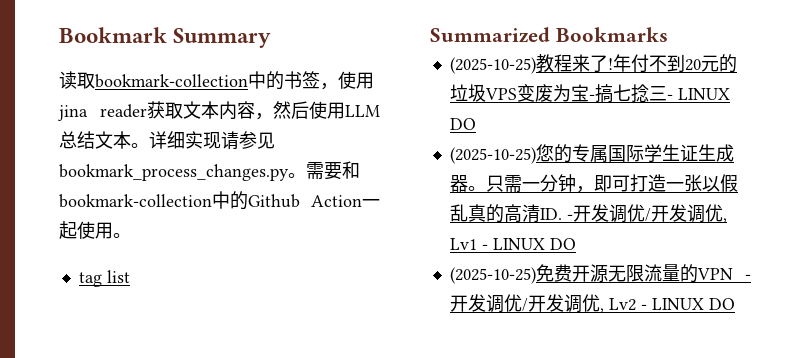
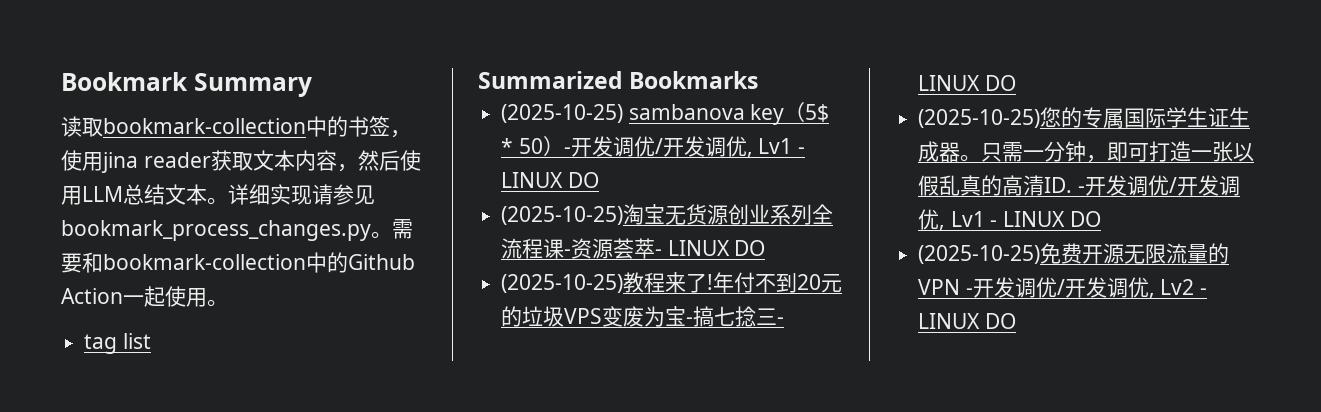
+ (2025-10-25) sambanova key（5$ * 50）-开发调优/开发调优, Lv1 - LINUX DO
+ (2025-10-25)淘宝无货源创业系列全流程课-资源荟萃- LINUX DO

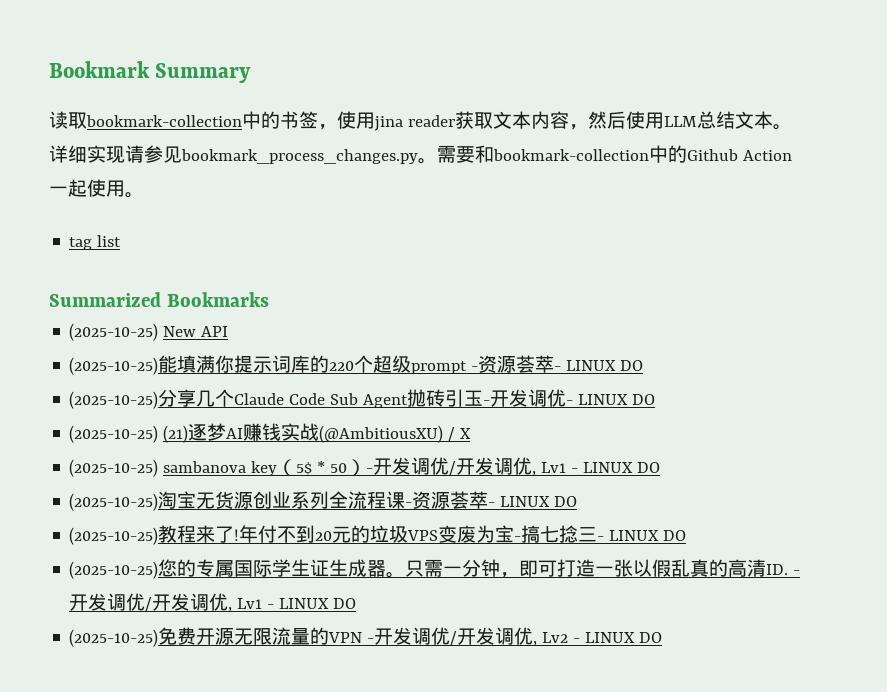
+ (2025-10-25) New API
+ (2025-10-25)能填满你提示词库的220个超级prompt -资源荟萃- LINUX DO
+ (2025-10-25)分享几个Claude Code Sub Agent抛砖引玉-开发调优- LINUX DO
+ (2025-10-25) (21)逐梦AI赚钱实战(@AmbitiousXU) / X

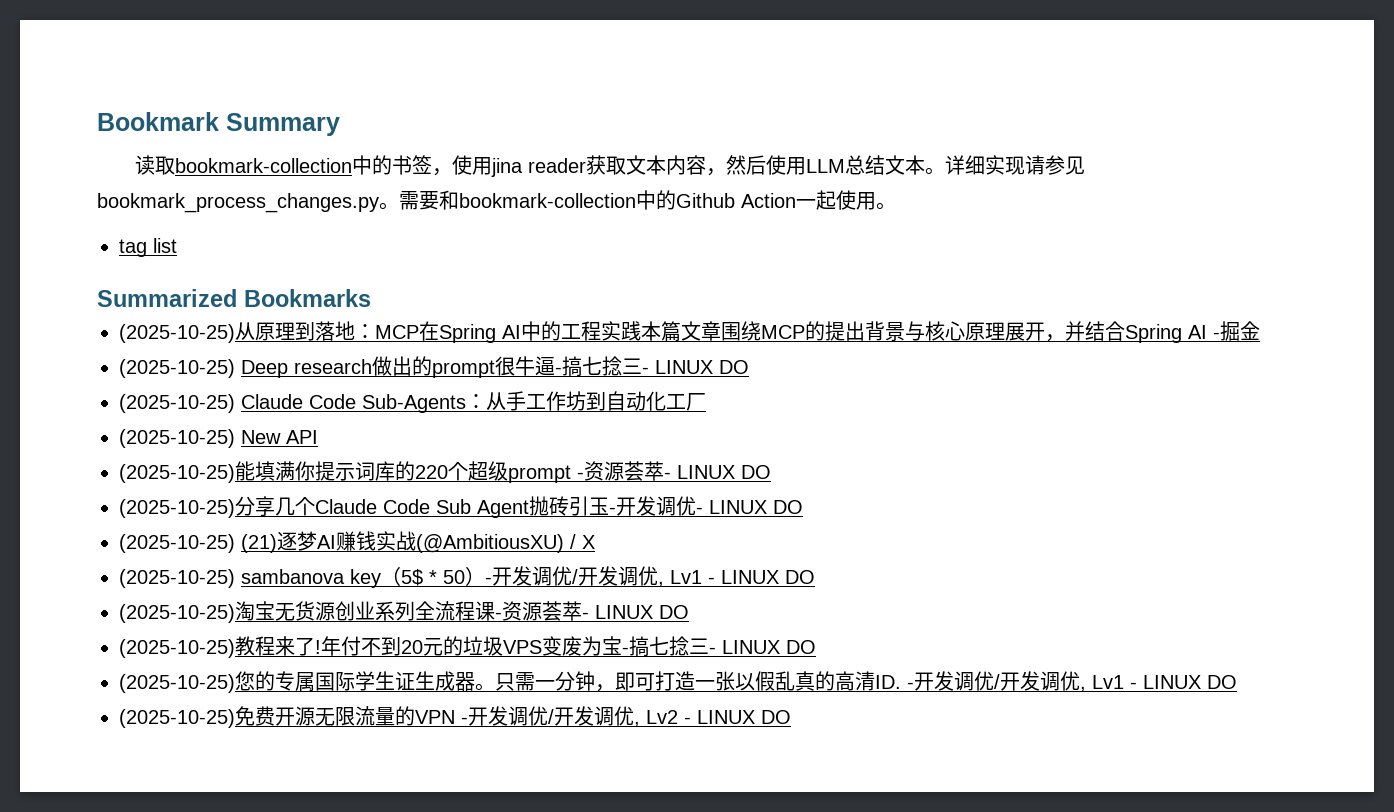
+ (2025-10-25)从原理到落地：MCP在Spring AI中的工程实践本篇文章围绕MCP的提出背景与核心原理展开，并结合Spring AI -掘金
+ (2025-10-25) Deep research做出的prompt很牛逼-搞七捻三- LINUX DO
+ (2025-10-25) Claude Code Sub-Agents：从手工作坊到自动化工厂

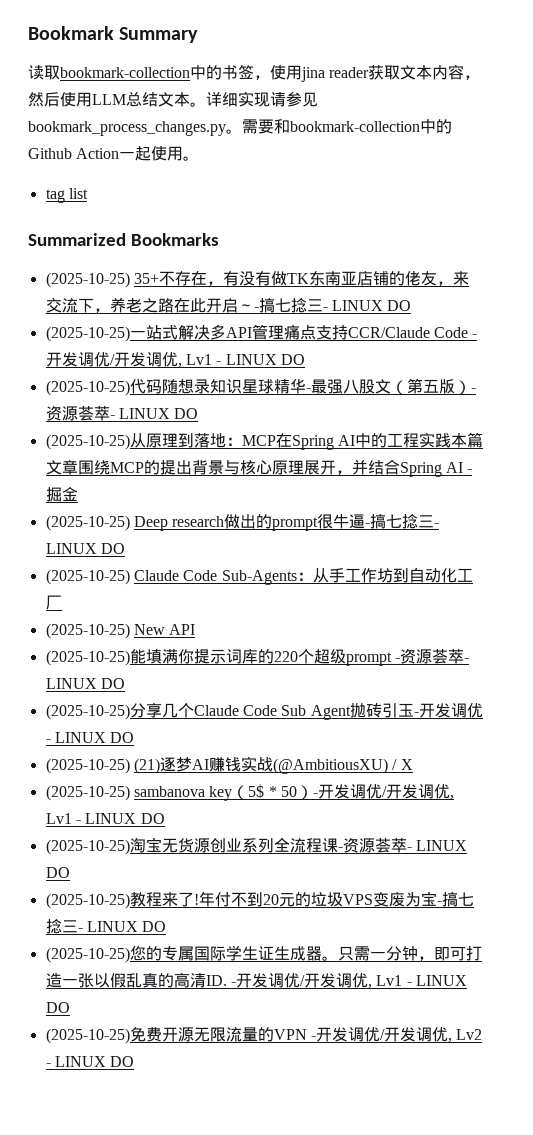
+ (2025-10-25) 35+不存在，有没有做TK东南亚店铺的佬友，来交流下，养老之路在此开启～-搞七捻三- LINUX DO
+ (2025-10-25)一站式解决多API管理痛点支持CCR/Claude Code -开发调优/开发调优, Lv1 - LINUX DO
+ (2025-10-25)代码随想录知识星球精华-最强八股文（第五版）-资源荟萃- LINUX DO

